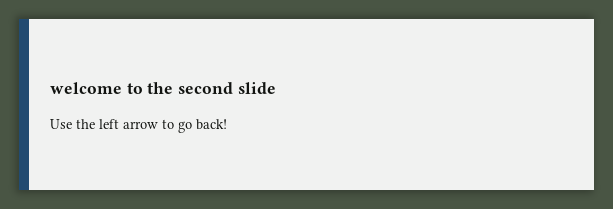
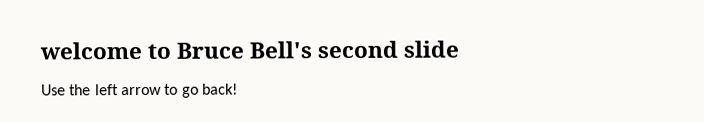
- welcome to the second slide
+ welcome to Bruce Bell's second slide

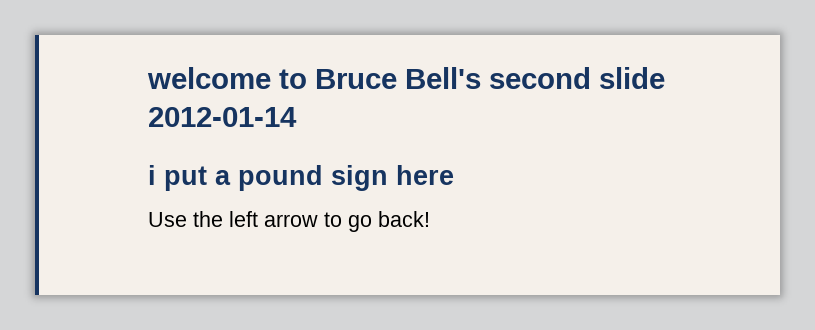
- welcome to Bruce Bell's second slide
+ welcome to Bruce Bell's second slide 2012-01-14
+ i put a pound sign here

